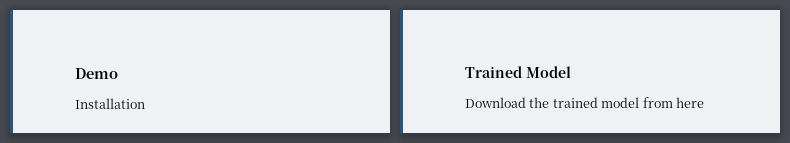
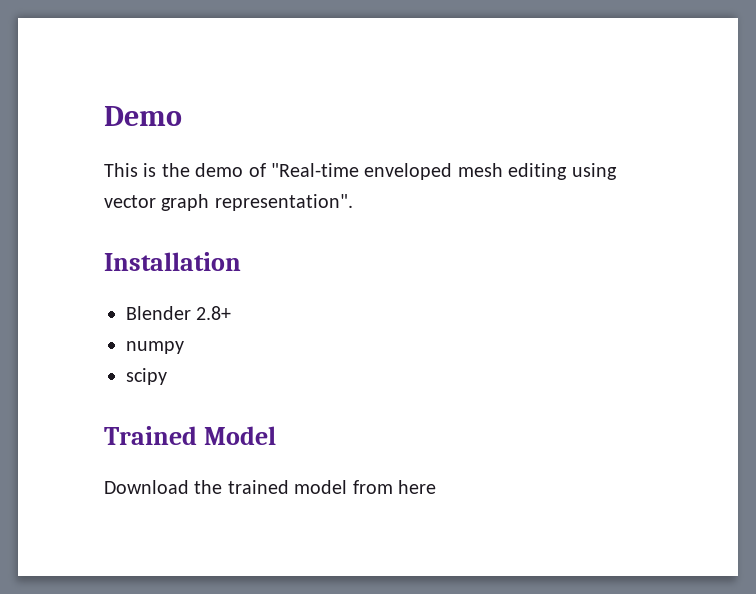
+ This is the demo of "Real-time enveloped mesh editing using vector graph representation".
  Installation
+ Blender 2.8+
+ numpy
+ scipy

